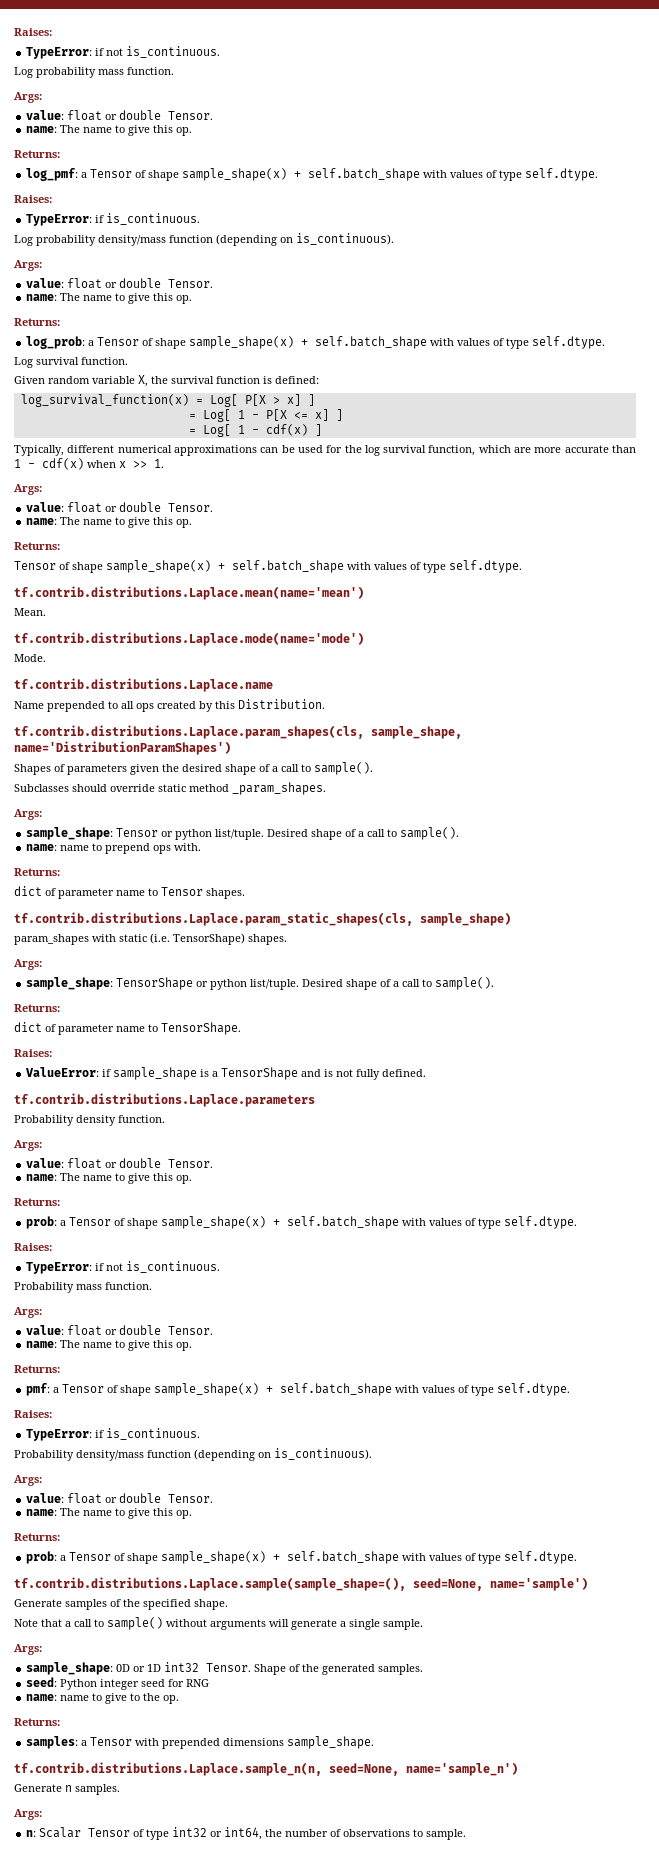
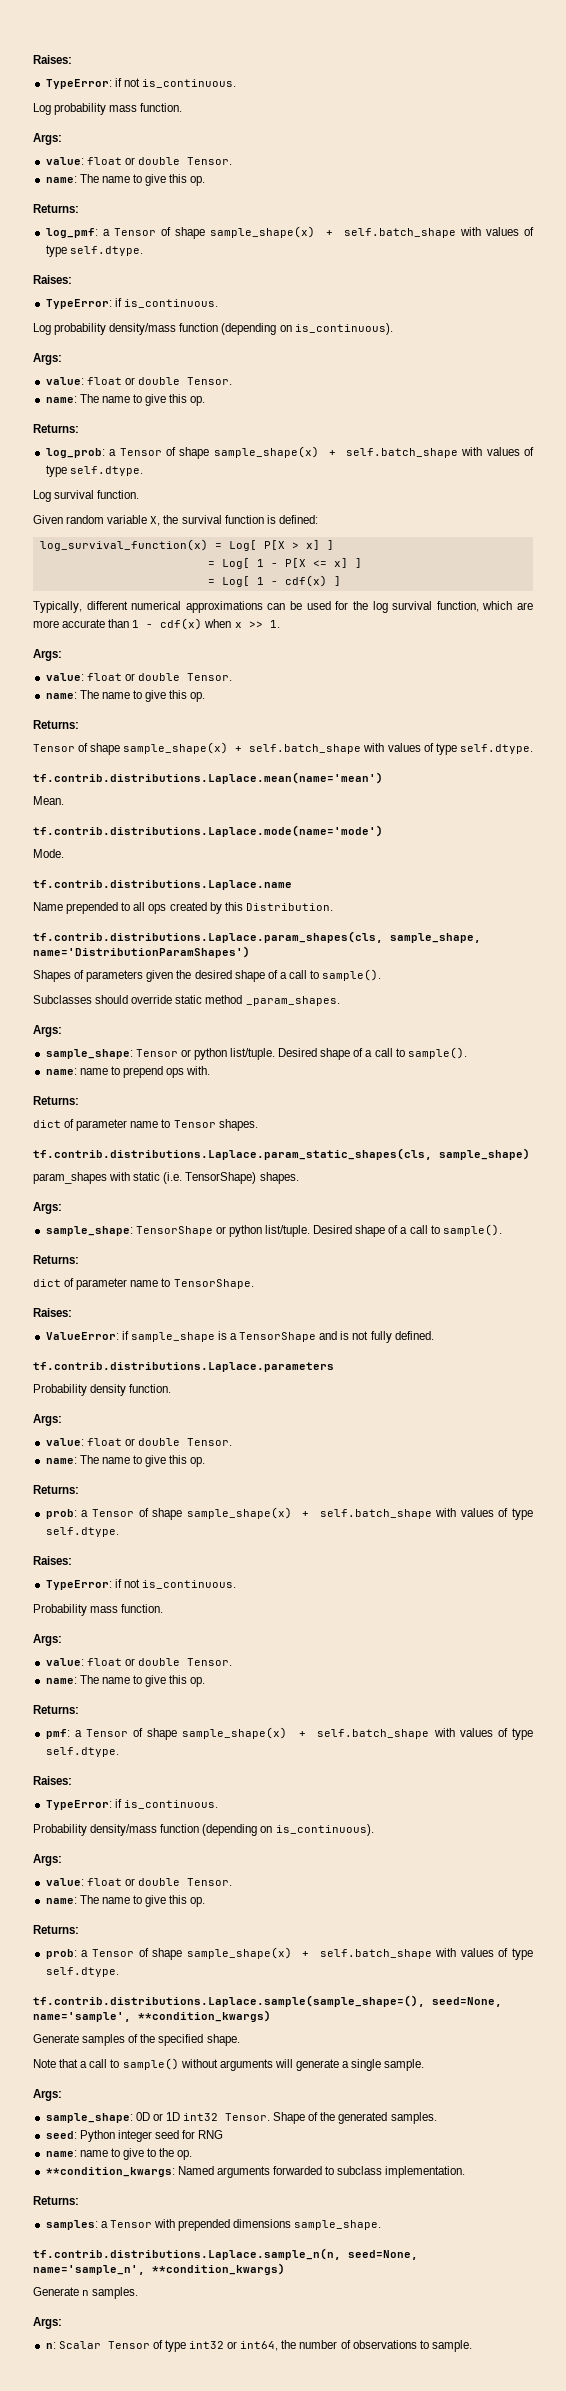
- tf.contrib.distributions.Laplace.sample(sample_shape=(), seed=None, name='sample')
+ tf.contrib.distributions.Laplace.sample(sample_shape=(), seed=None, name='sample', **condition_kwargs)
+ **condition_kwargs: Named arguments forwarded to subclass implementation.
- tf.contrib.distributions.Laplace.sample_n(n, seed=None, name='sample_n')
+ tf.contrib.distributions.Laplace.sample_n(n, seed=None, name='sample_n', **condition_kwargs)

